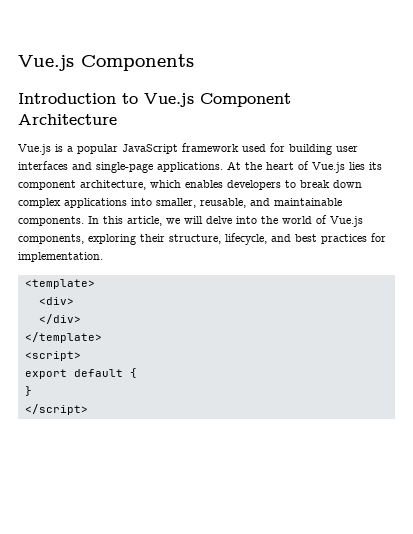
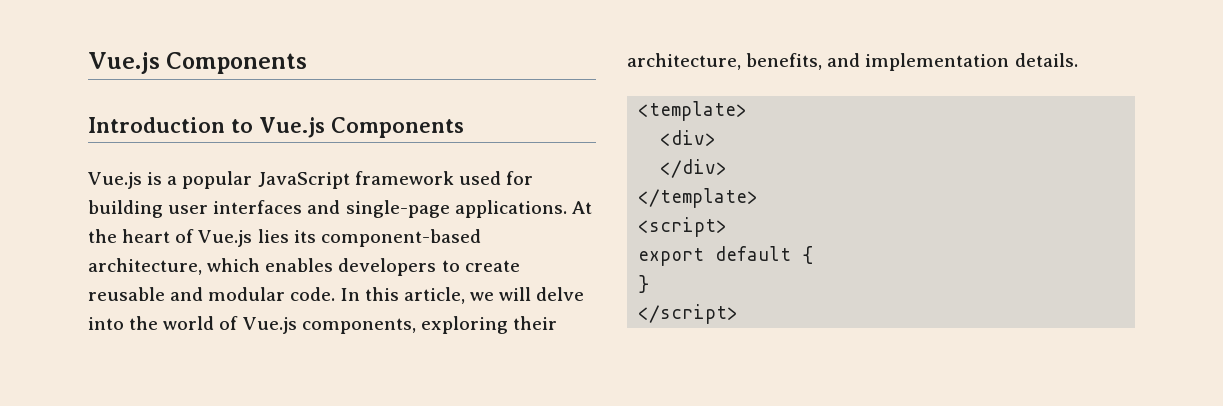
- Introduction to Vue.js Component Architecture
+ Introduction to Vue.js Components
- At the heart of Vue.js lies its component architecture, which enables developers to break down complex applications into smaller, reusable, and maintainable components.
+ At the heart of Vue.js lies its component-based architecture, which enables developers to create reusable and modular code.
- In this article, we will delve into the world of Vue.js components, exploring their structure, lifecycle, and best practices for implementation.
+ In this article, we will delve into the world of Vue.js components, exploring their architecture, benefits, and implementation details.

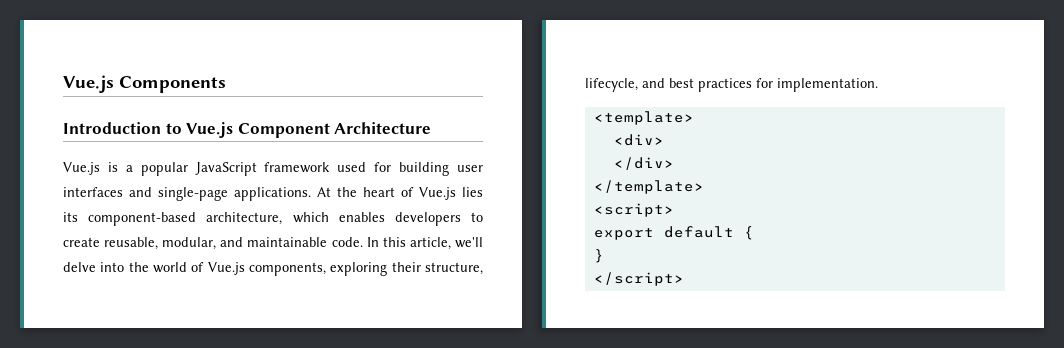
- Introduction to Vue.js Components
+ Introduction to Vue.js Component Architecture
- At the heart of Vue.js lies its component-based architecture, which enables developers to create reusable and modular code.
+ At the heart of Vue.js lies its component-based architecture, which enables developers to create reusable, modular, and maintainable code.
- In this article, we will delve into the world of Vue.js components, exploring their architecture, benefits, and implementation details.
+ In this article, we'll delve into the world of Vue.js components, exploring their structure, lifecycle, and best practices for implementation.

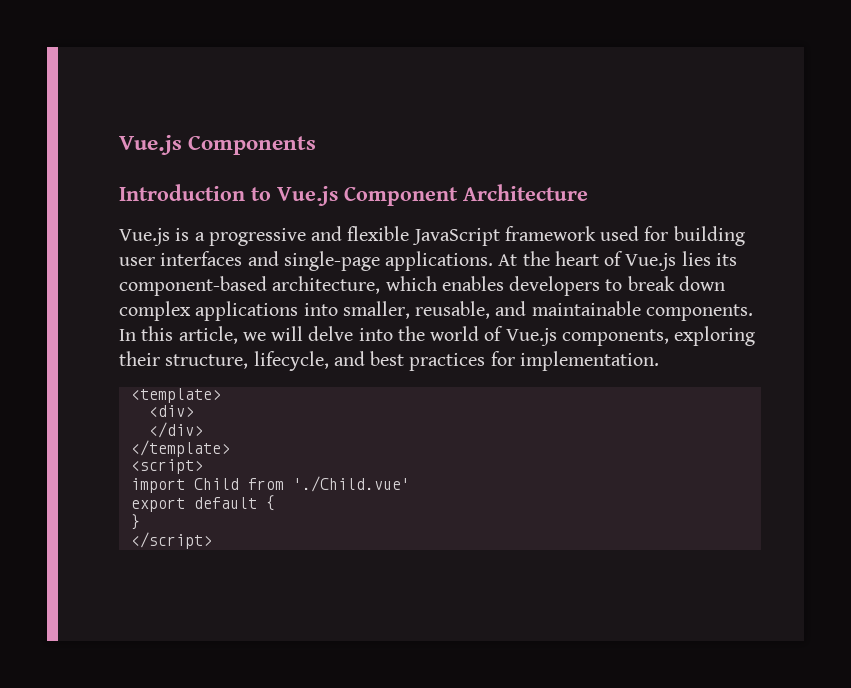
- Vue.js is a popular JavaScript framework used for building user interfaces and single-page applications.
+ Vue.js is a progressive and flexible JavaScript framework used for building user interfaces and single-page applications.
- At the heart of Vue.js lies its component-based architecture, which enables developers to create reusable, modular, and maintainable code.
+ At the heart of Vue.js lies its component-based architecture, which enables developers to break down complex applications into smaller, reusable, and maintainable components.
- In this article, we'll delve into the world of Vue.js components, exploring their structure, lifecycle, and best practices for implementation.
+ In this article, we will delve into the world of Vue.js components, exploring their structure, lifecycle, and best practices for implementation.
+ import Child from './Child.vue'

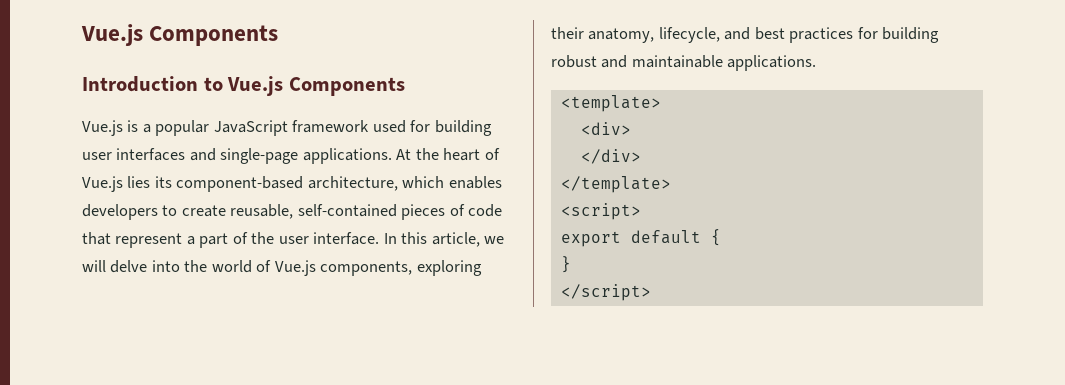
- Introduction to Vue.js Component Architecture
+ Introduction to Vue.js Components
- Vue.js is a progressive and flexible JavaScript framework used for building user interfaces and single-page applications.
+ Vue.js is a popular JavaScript framework used for building user interfaces and single-page applications.
- At the heart of Vue.js lies its component-based architecture, which enables developers to break down complex applications into smaller, reusable, and maintainable components.
+ At the heart of Vue.js lies its component-based architecture, which enables developers to create reusable, self-contained pieces of code that represent a part of the user interface.
- In this article, we will delve into the world of Vue.js components, exploring their structure, lifecycle, and best practices for implementation.
+ In this article, we will delve into the world of Vue.js components, exploring their anatomy, lifecycle, and best practices for building robust and maintainable applications.
- import Child from './Child.vue'

